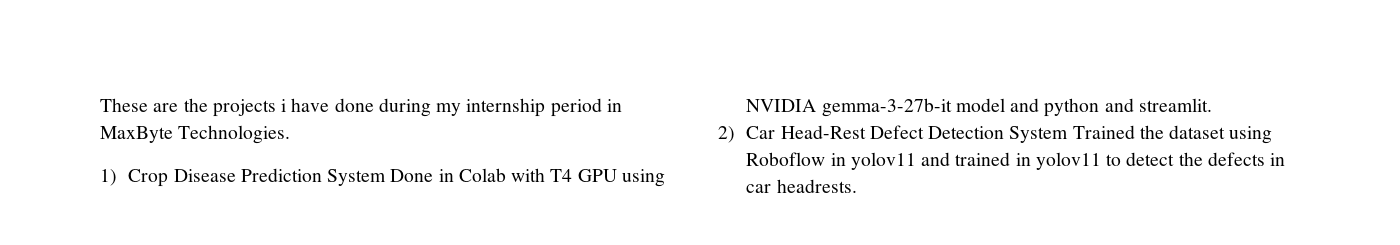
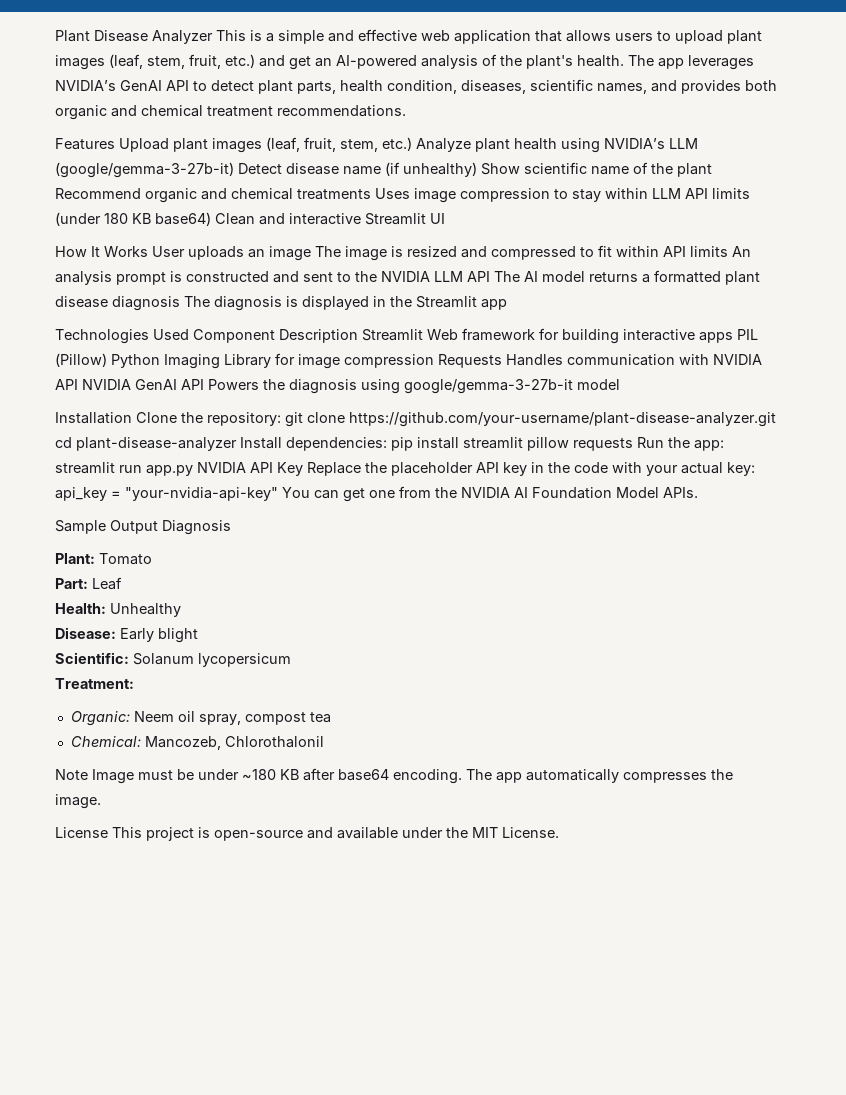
- These are the projects i have done during my internship period in MaxByte Technologies.
- 1) Crop Disease Prediction System Done in Colab with T4 GPU using NVIDIA gemma-3-27b-it model and python and streamlit.
- 2) Car Head-Rest Defect Detection System Trained the dataset using Roboflow in yolov11 and trained in yolov11 to detect the defects in car headrests.
+ Plant Disease Analyzer This is a simple and effective web application that allows users to upload plant images (leaf, stem, fruit, etc.) and get an AI-powered analysis of the plant's health. The app leverages NVIDIA’s GenAI API to detect plant parts, health condition, diseases, scientific names, and provides both organic and chemical treatment recommendations.
+ Features Upload plant images (leaf, fruit, stem, etc.) Analyze plant health using NVIDIA’s LLM (google/gemma-3-27b-it) Detect disease name (if unhealthy) Show scientific name of the plant Recommend organic and chemical treatments Uses image compression to stay within LLM API limits (under 180 KB base64) Clean and interactive Streamlit UI
+ How It Works User uploads an image The image is resized and compressed to fit within API limits An analysis prompt is constructed and sent to the NVIDIA LLM API The AI model returns a formatted plant disease diagnosis The diagnosis is displayed in the Streamlit app
+ Technologies Used Component Description Streamlit Web framework for building interactive apps PIL (Pillow) Python Imaging Library for image compression Requests Handles communication with NVIDIA API NVIDIA GenAI API Powers the diagnosis using google/gemma-3-27b-it model
+ Installation Clone the repository: git clone https://github.com/your-username/plant-disease-analyzer.git cd plant-disease-analyzer Install dependencies: pip install streamlit pillow requests Run the app: streamlit run app.py NVIDIA API Key Replace the placeholder API key in the code with your actual key: api_key = "your-nvidia-api-key" You can get one from the NVIDIA AI Foundation Model APIs.
+ Sample Output Diagnosis
+ Plant: Tomato
+ Part: Leaf
+ Health: Unhealthy
+ Disease: Early blight
+ Scientific: Solanum lycopersicum
+ Treatment:
+ Organic: Neem oil spray, compost tea
+ Chemical: Mancozeb, Chlorothalonil
+ Note Image must be under ~180 KB after base64 encoding. The app automatically compresses the image.
+ License This project is open-source and available under the MIT License.

